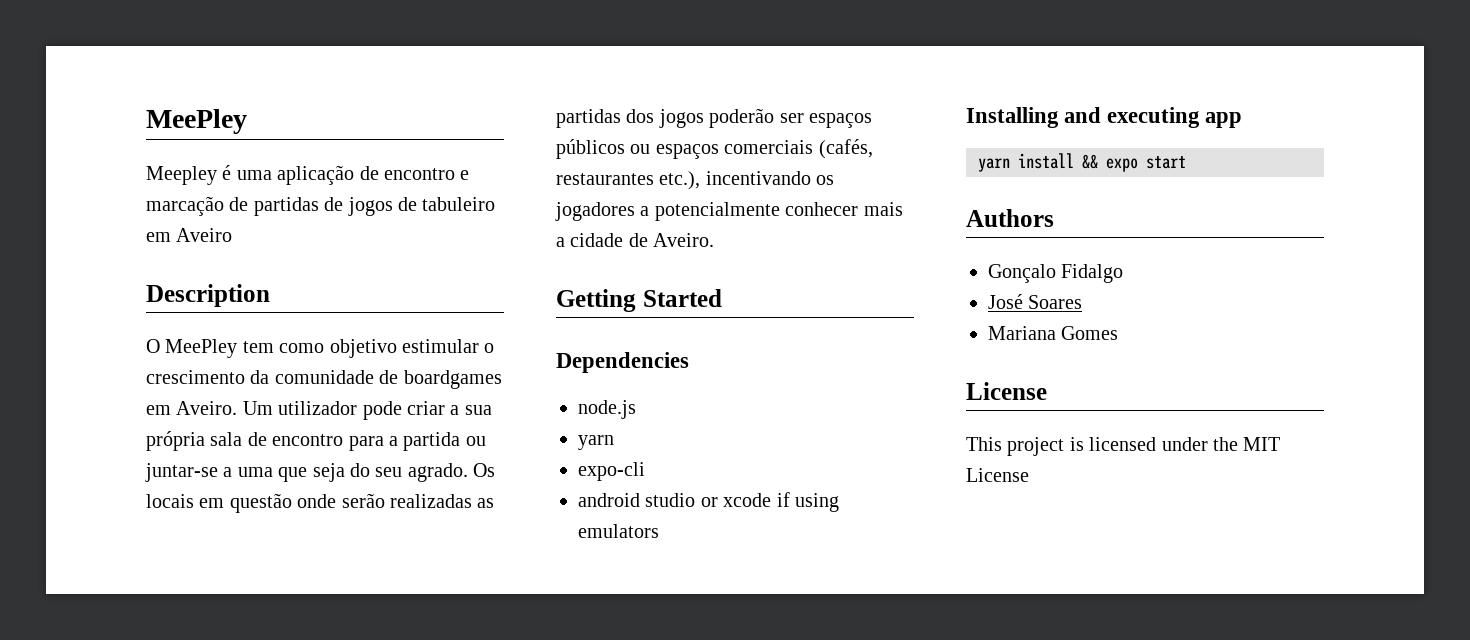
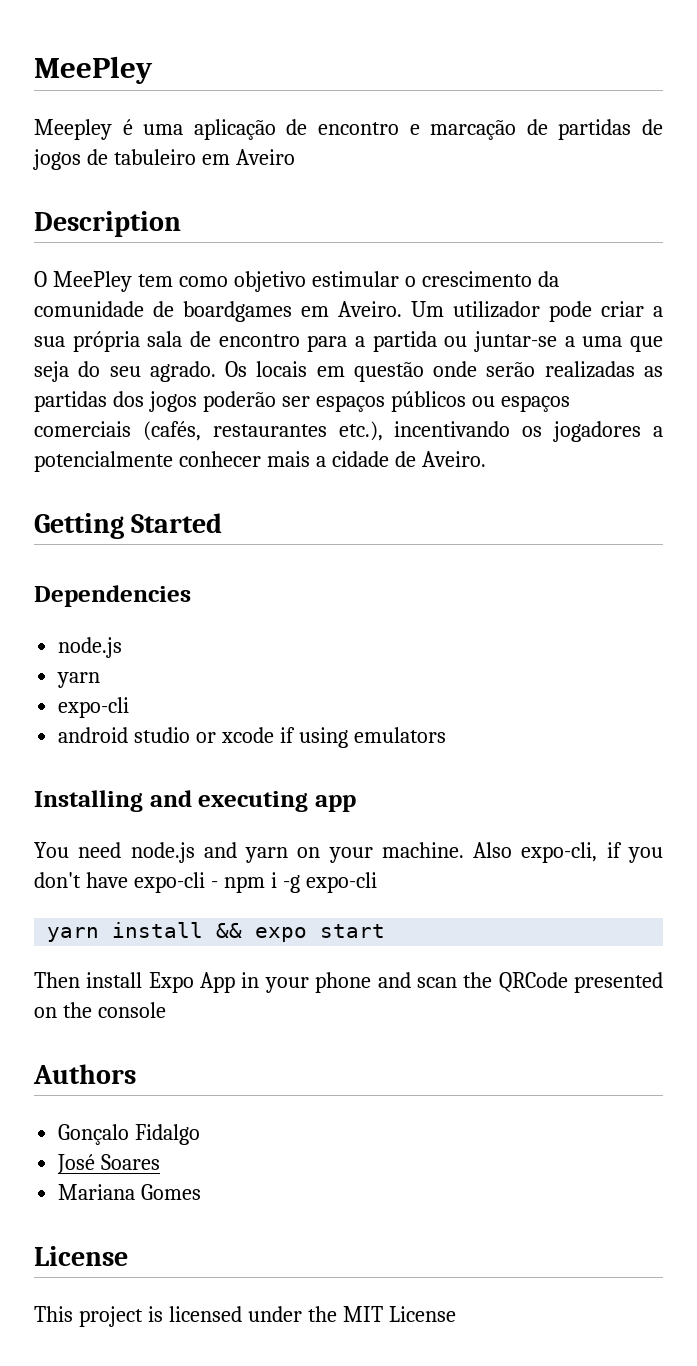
+ You need node.js and yarn on your machine. Also expo-cli, if you don't have expo-cli - npm i -g expo-cli
+ Then install Expo App in your phone and scan the QRCode presented on the console

